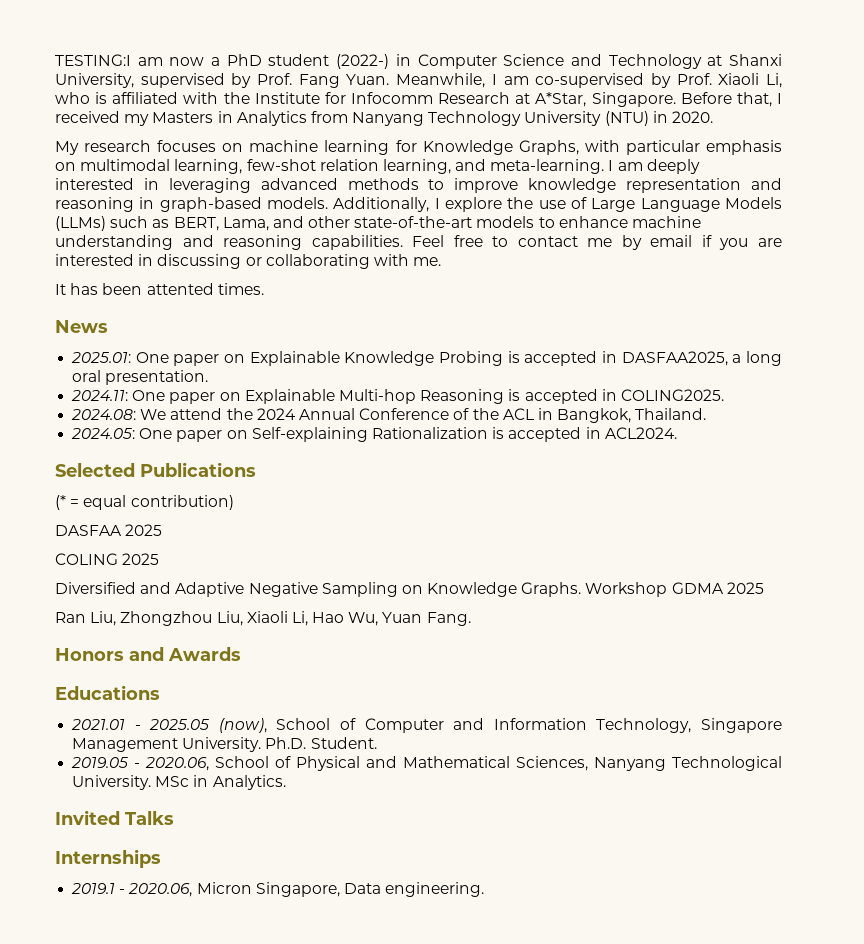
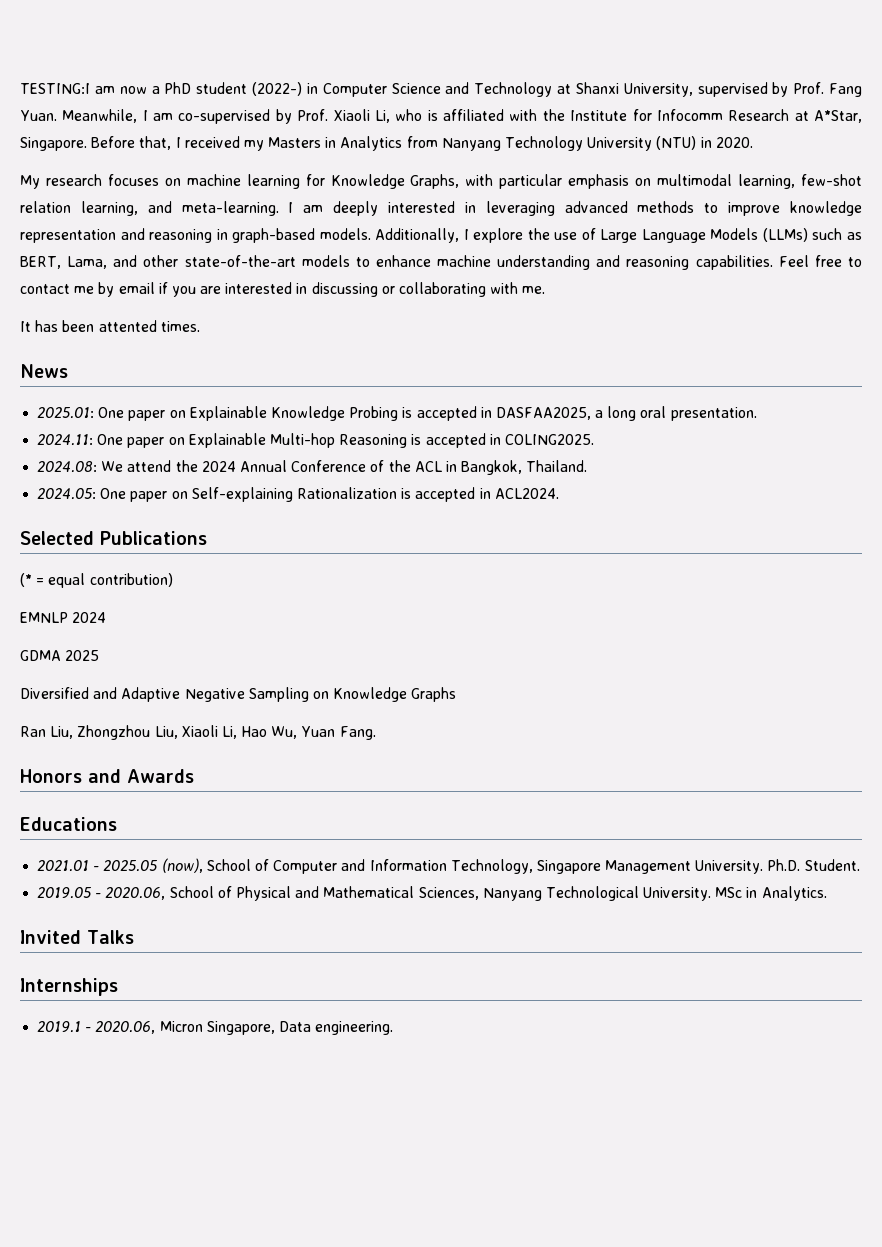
- DASFAA 2025
- COLING 2025
+ EMNLP 2024
+ GDMA 2025
- Diversified and Adaptive Negative Sampling on Knowledge Graphs. Workshop GDMA 2025
+ Diversified and Adaptive Negative Sampling on Knowledge Graphs

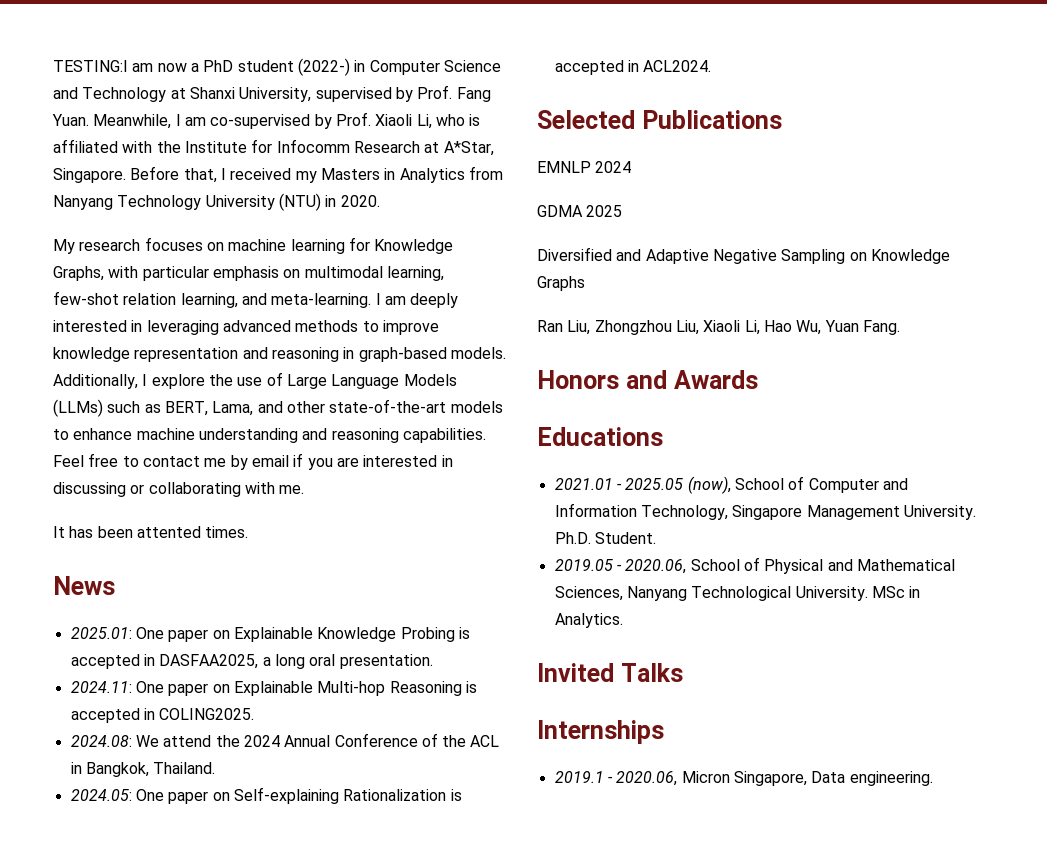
- (* = equal contribution)

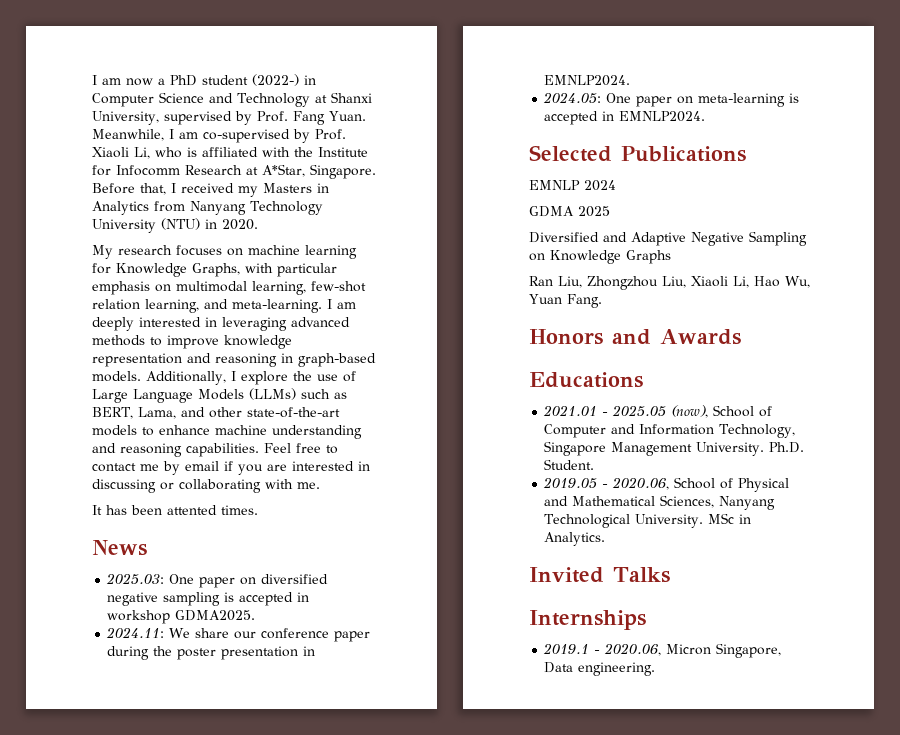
- TESTING:I am now a PhD student (2022-) in Computer Science and Technology at Shanxi University, supervised by Prof. Fang Yuan.
+ I am now a PhD student (2022-) in Computer Science and Technology at Shanxi University, supervised by Prof. Fang Yuan.
- 2025.01: One paper on Explainable Knowledge Probing is accepted in DASFAA2025, a long oral presentation.
- 2024.11: One paper on Explainable Multi-hop Reasoning is accepted in COLING2025.
- 2024.08: We attend the 2024 Annual Conference of the ACL in Bangkok, Thailand.
+ 2025.03: One paper on diversified negative sampling is accepted in workshop GDMA2025.
+ 2024.11: We share our conference paper during the poster presentation in EMNLP2024.
- 2024.05: One paper on Self-explaining Rationalization is accepted in ACL2024.
+ 2024.05: One paper on meta-learning is accepted in EMNLP2024.

